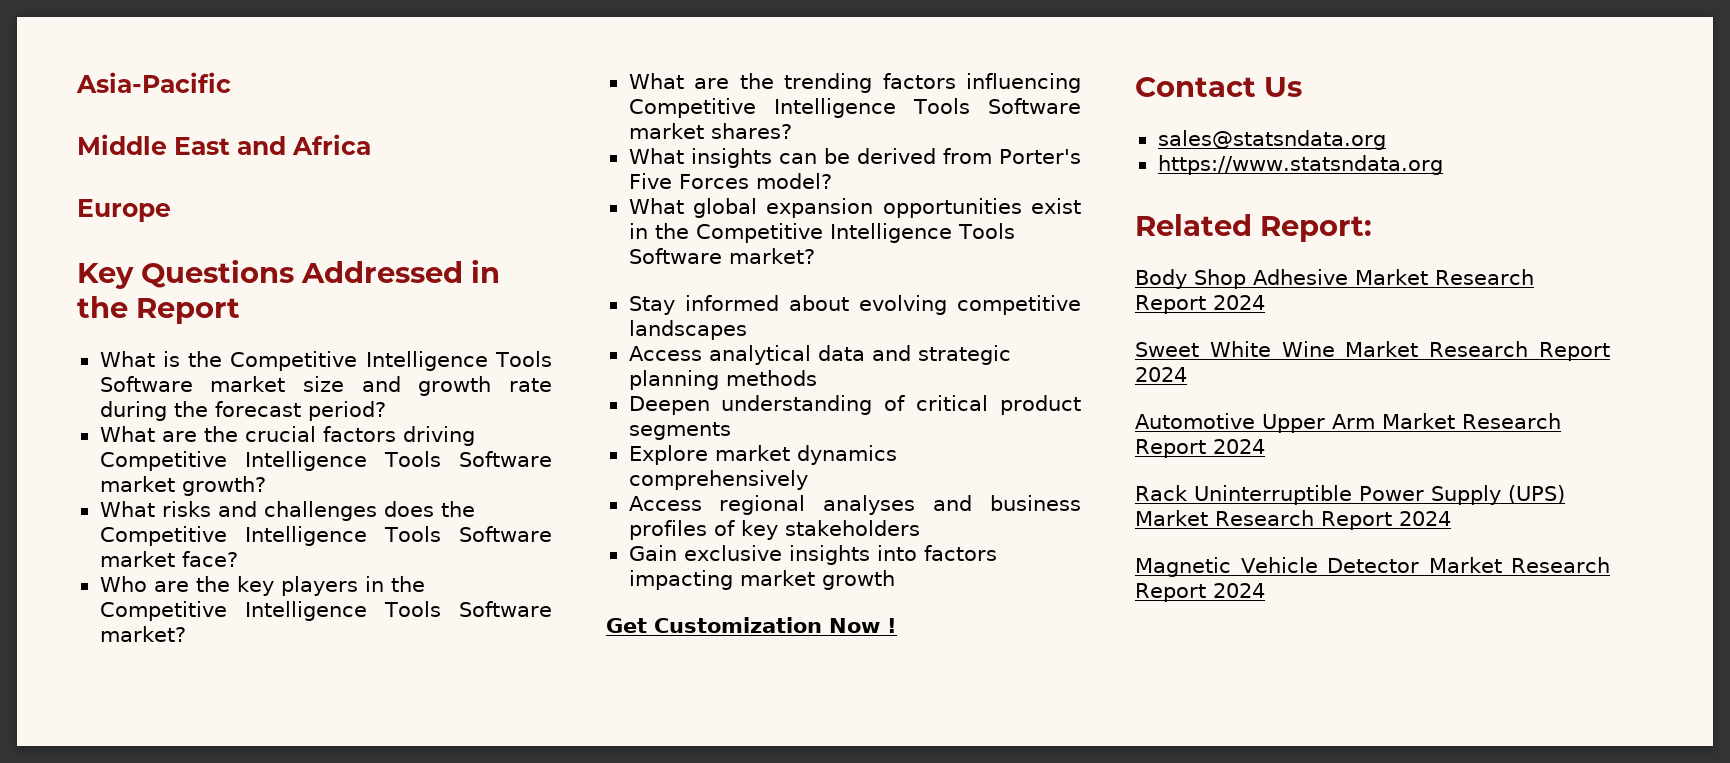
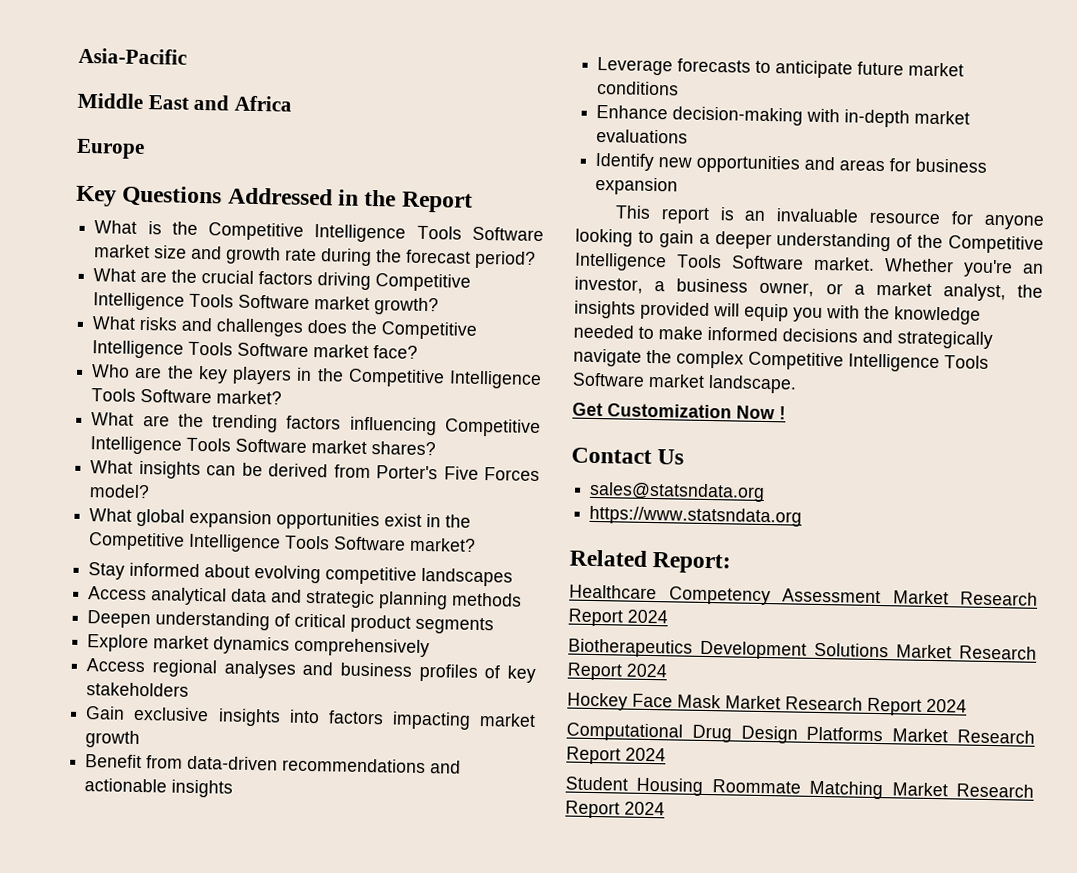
+ Benefit from data-driven recommendations and actionable insights
+ Leverage forecasts to anticipate future market conditions
+ Enhance decision-making with in-depth market evaluations
+ Identify new opportunities and areas for business expansion
+ This report is an invaluable resource for anyone looking to gain a deeper understanding of the Competitive Intelligence Tools Software market. Whether you're an investor, a business owner, or a market analyst, the insights provided will equip you with the knowledge needed to make informed decisions and strategically navigate the complex Competitive Intelligence Tools Software market landscape.
- Body Shop Adhesive Market Research Report 2024
- Sweet White Wine Market Research Report 2024
- Automotive Upper Arm Market Research Report 2024
- Rack Uninterruptible Power Supply (UPS) Market Research Report 2024
- Magnetic Vehicle Detector Market Research Report 2024
+ Healthcare Competency Assessment Market Research Report 2024
+ Biotherapeutics Development Solutions Market Research Report 2024
+ Hockey Face Mask Market Research Report 2024
+ Computational Drug Design Platforms Market Research Report 2024
+ Student Housing Roommate Matching Market Research Report 2024

